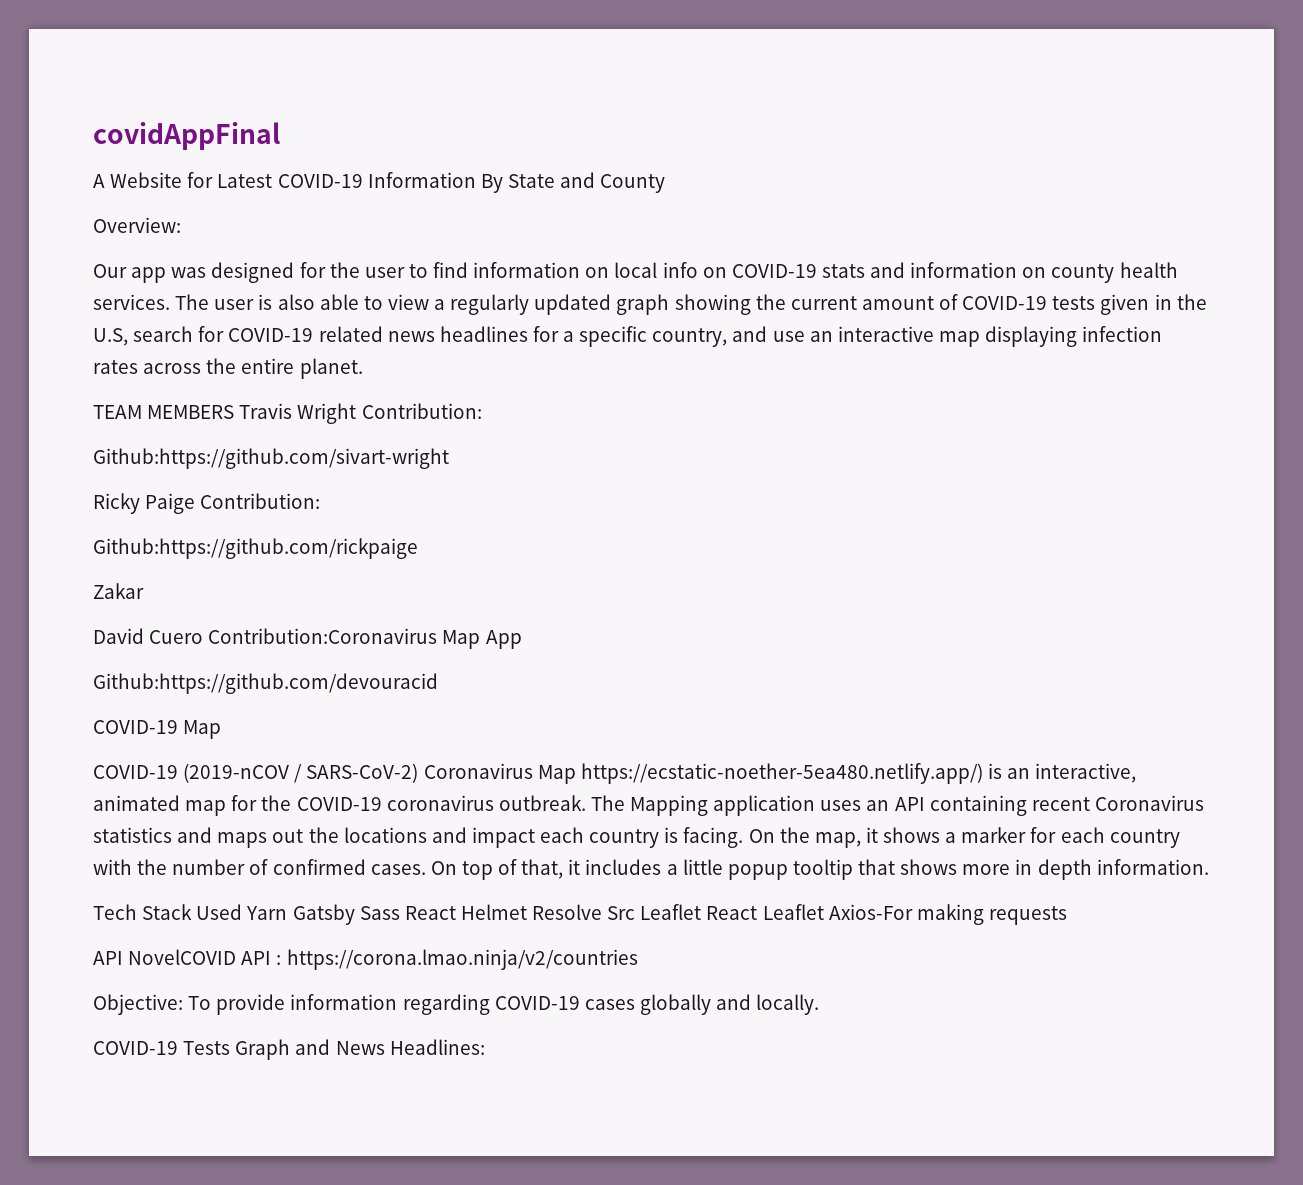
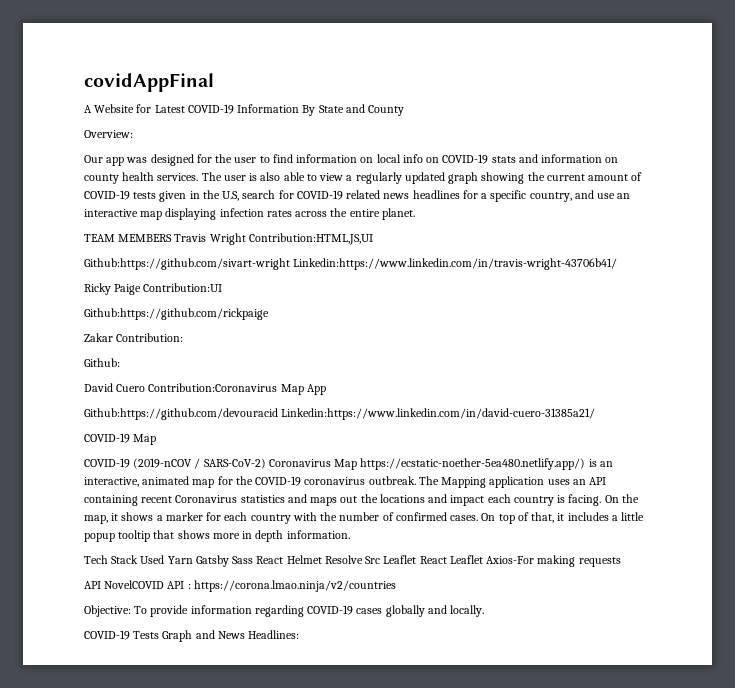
- TEAM MEMBERS Travis Wright Contribution:
+ TEAM MEMBERS Travis Wright Contribution:HTML,JS,UI
- Github:https://github.com/sivart-wright
+ Github:https://github.com/sivart-wright Linkedin:https://www.linkedin.com/in/travis-wright-43706b41/
- Ricky Paige Contribution:
+ Ricky Paige Contribution:UI
- Zakar
+ Zakar Contribution:
+ Github:
- Github:https://github.com/devouracid
+ Github:https://github.com/devouracid Linkedin:https://www.linkedin.com/in/david-cuero-31385a21/

